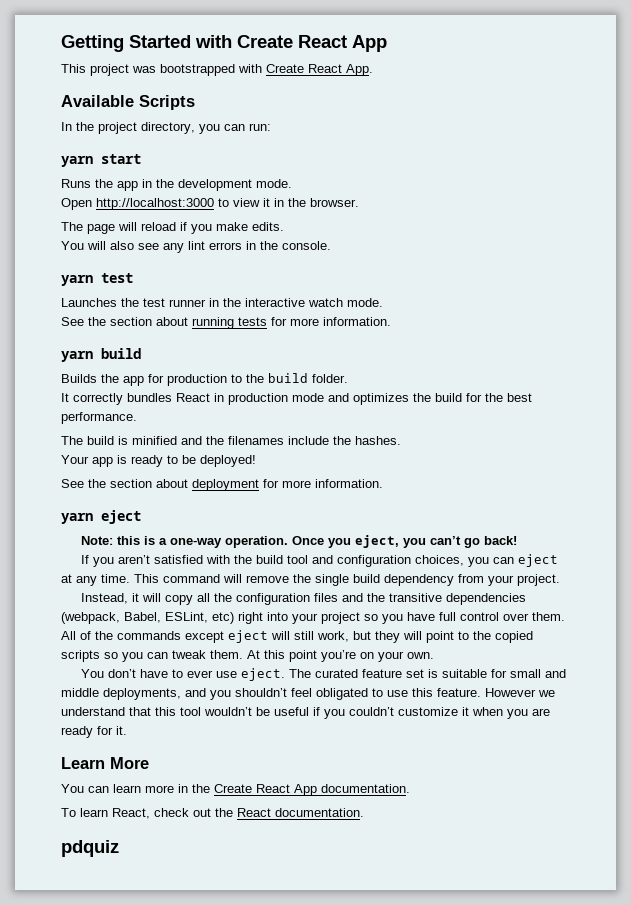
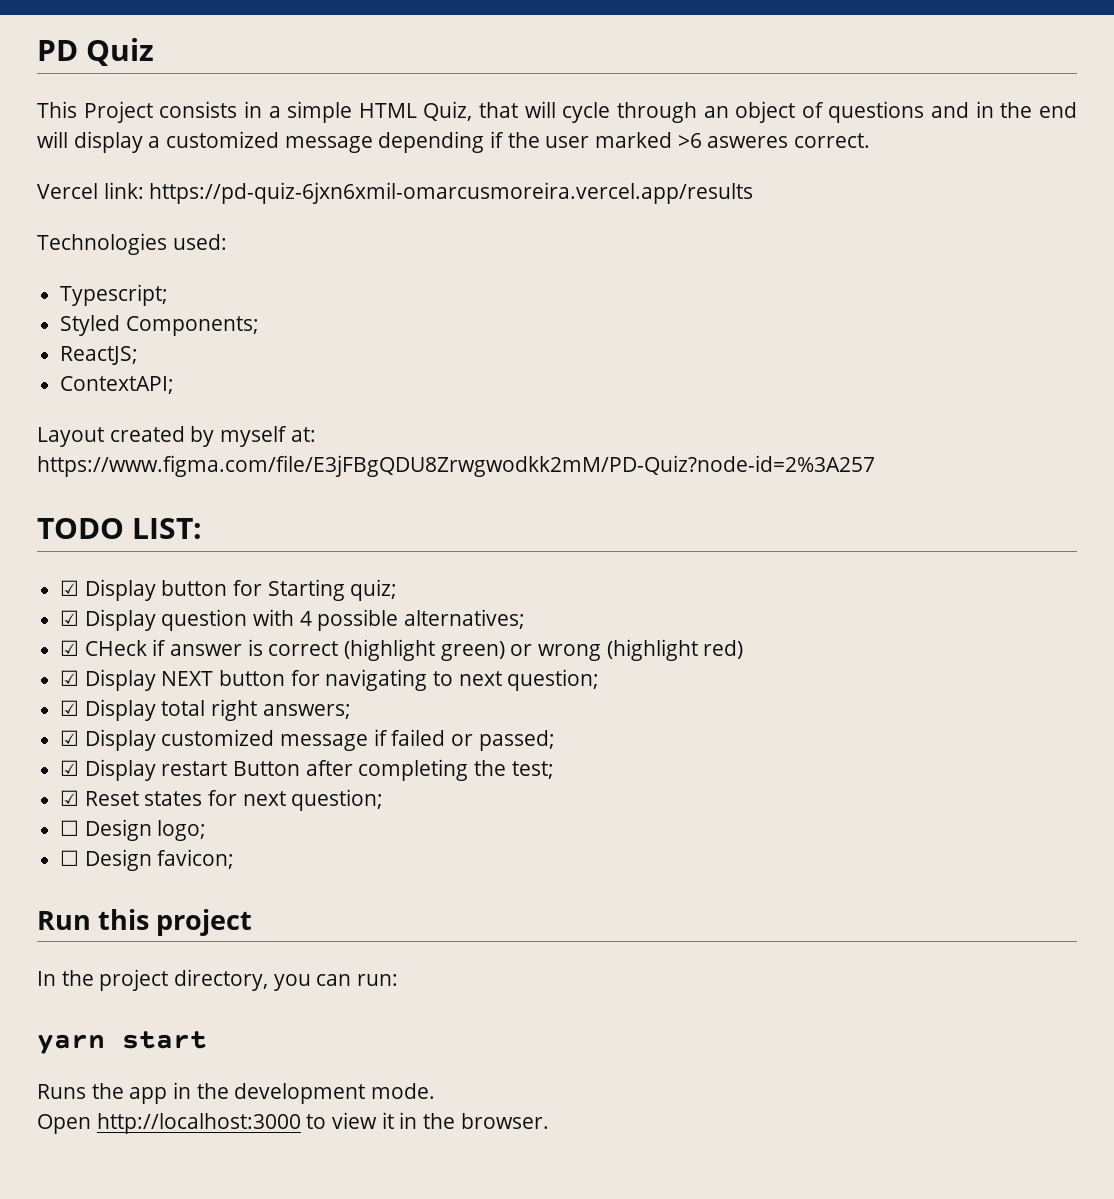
- Getting Started with Create React App
- This project was bootstrapped with Create React App.
- Available Scripts
+ PD Quiz
+ This Project consists in a simple HTML Quiz, that will cycle through an object of questions and in the end will display a customized message depending if the user marked >6 asweres correct.
+ Vercel link: https://pd-quiz-6jxn6xmil-omarcusmoreira.vercel.app/results
+ Technologies used:
+ Typescript;
+ Styled Components;
+ ReactJS;
+ ContextAPI;
+ Layout created by myself at: https://www.figma.com/file/E3jFBgQDU8Zrwgwodkk2mM/PD-Quiz?node-id=2%3A257
+ TODO LIST:
+ ☑ Display button for Starting quiz;
+ ☑ Display question with 4 possible alternatives;
+ ☑ CHeck if answer is correct (highlight green) or wrong (highlight red)
+ ☑ Display NEXT button for navigating to next question;
+ ☑ Display total right answers;
+ ☑ Display customized message if failed or passed;
+ ☑ Display restart Button after completing the test;
+ ☑ Reset states for next question;
+ ☐ Design logo;
+ ☐ Design favicon;
+ Run this project
- The page will reload if you make edits.
- You will also see any lint errors in the console.
- yarn test
- Launches the test runner in the interactive watch mode.
- See the section about running tests for more information.
- yarn build
- Builds the app for production to the build folder.
- It correctly bundles React in production mode and optimizes the build for the best performance.
- The build is minified and the filenames include the hashes.
- Your app is ready to be deployed!
- See the section about deployment for more information.
- yarn eject
- Note: this is a one-way operation. Once you eject, you can’t go back!
- If you aren’t satisfied with the build tool and configuration choices, you can eject at any time. This command will remove the single build dependency from your project.
- Instead, it will copy all the configuration files and the transitive dependencies (webpack, Babel, ESLint, etc) right into your project so you have full control over them. All of the commands except eject will still work, but they will point to the copied scripts so you can tweak them. At this point you’re on your own.
- You don’t have to ever use eject. The curated feature set is suitable for small and middle deployments, and you shouldn’t feel obligated to use this feature. However we understand that this tool wouldn’t be useful if you couldn’t customize it when you are ready for it.
- Learn More
- You can learn more in the Create React App documentation.
- To learn React, check out the React documentation.
- pdquiz

